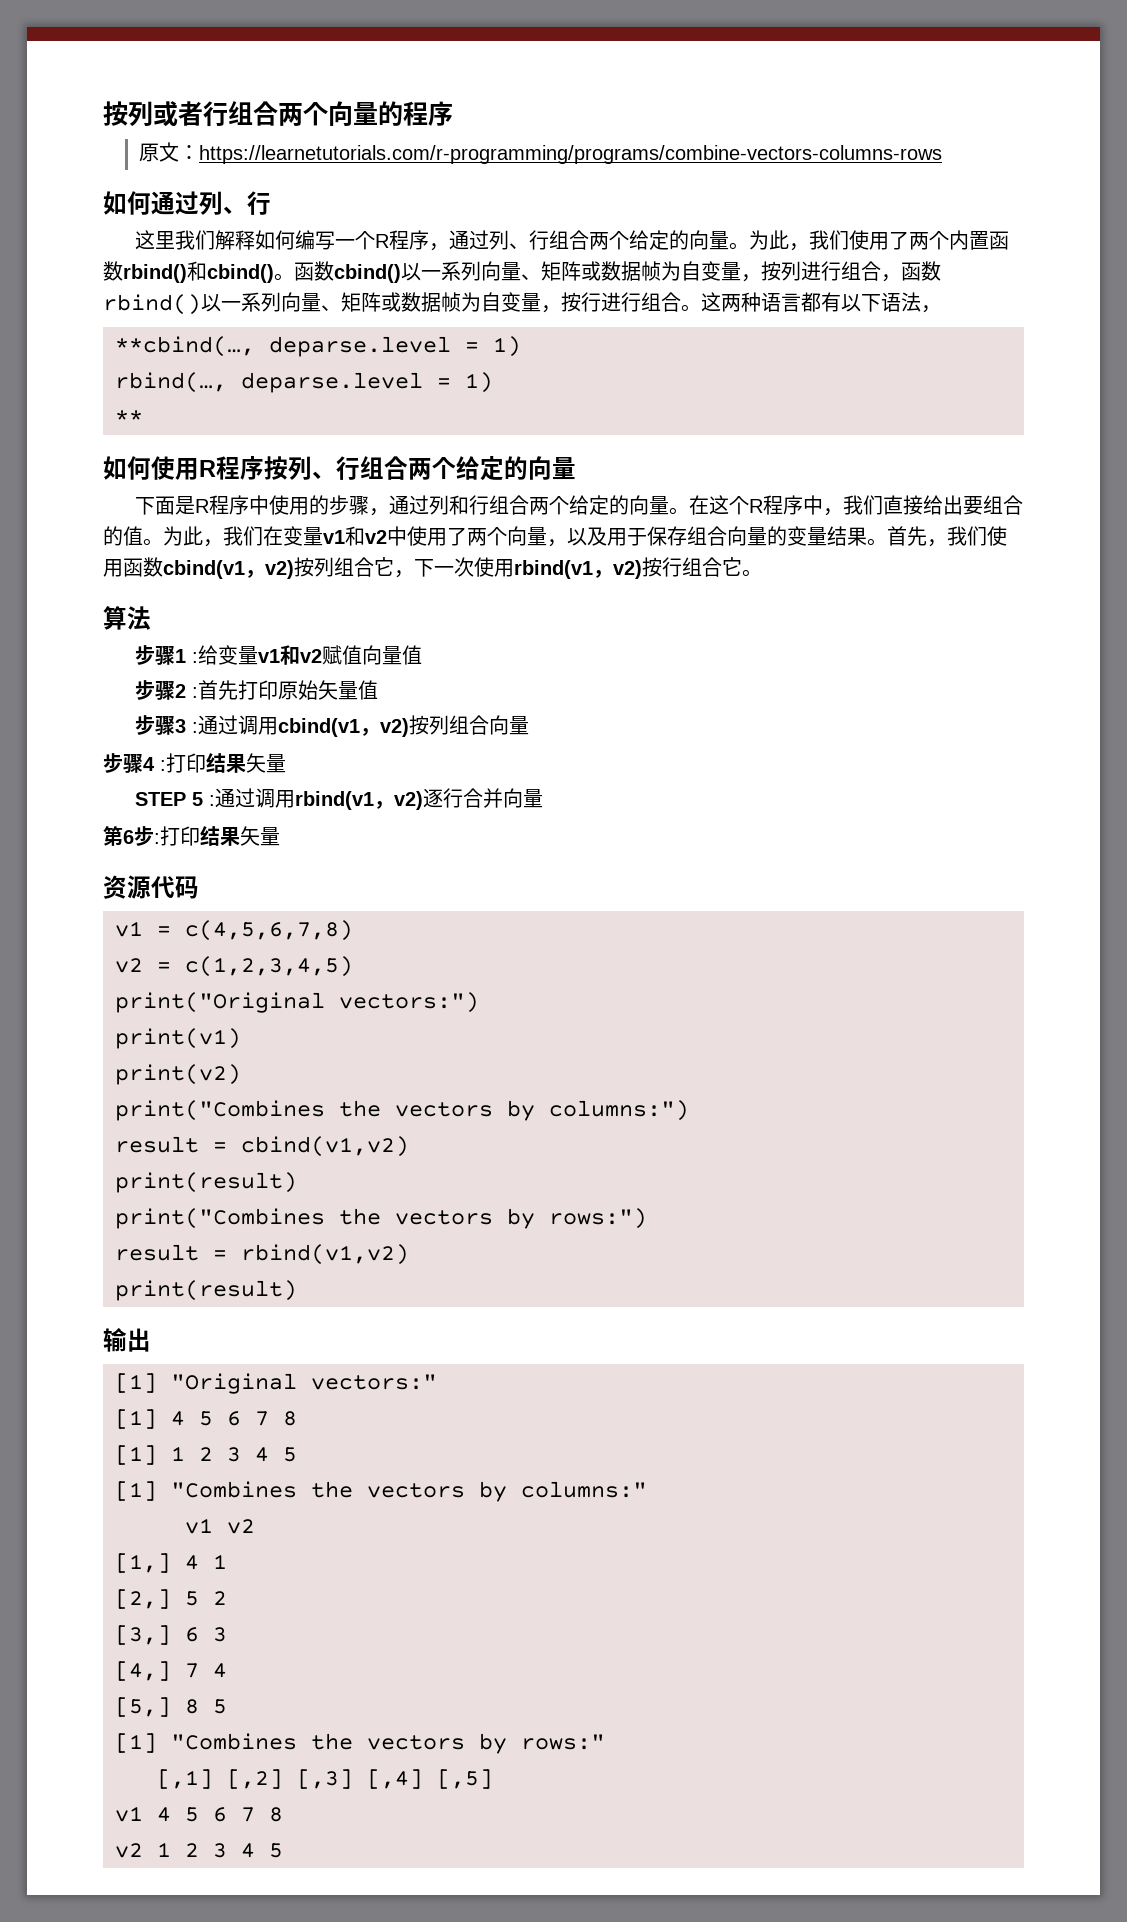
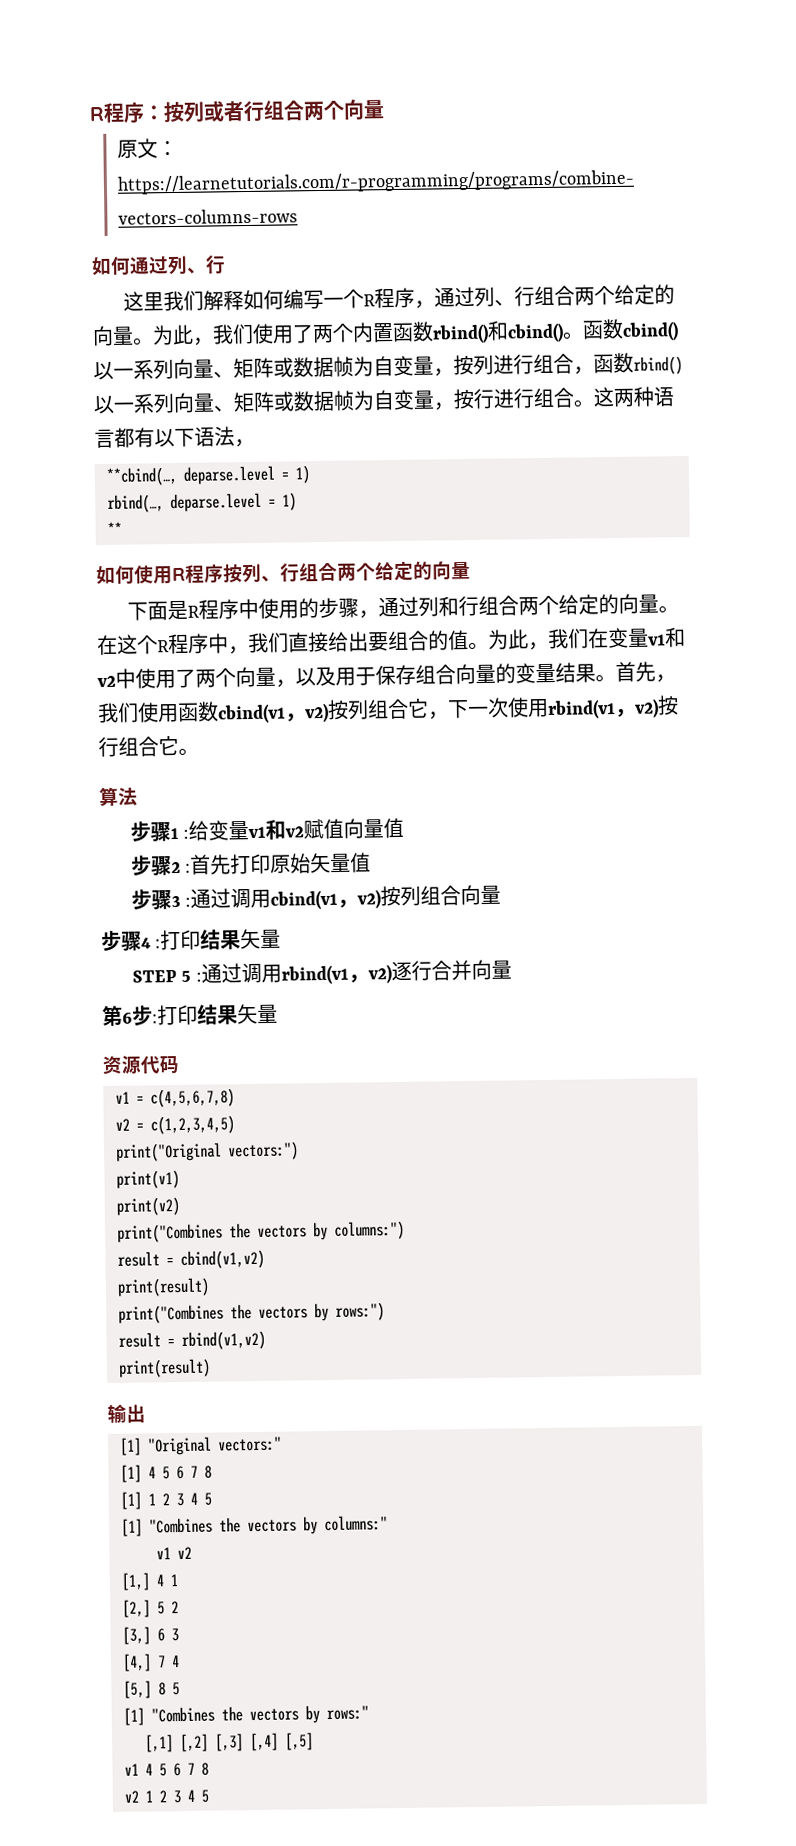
- 按列或者行组合两个向量的程序
+ R程序：按列或者行组合两个向量

